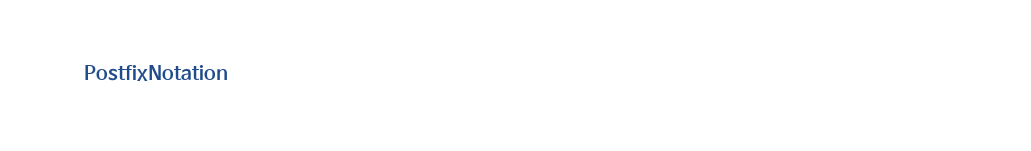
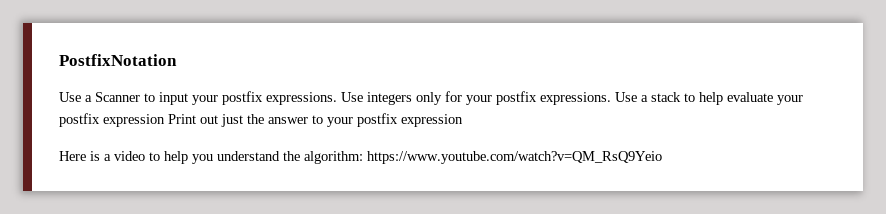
+ Use a Scanner to input your postfix expressions. Use integers only for your postfix expressions. Use a stack to help evaluate your postfix expression Print out just the answer to your postfix expression
+ Here is a video to help you understand the algorithm: https://www.youtube.com/watch?v=QM_RsQ9Yeio

